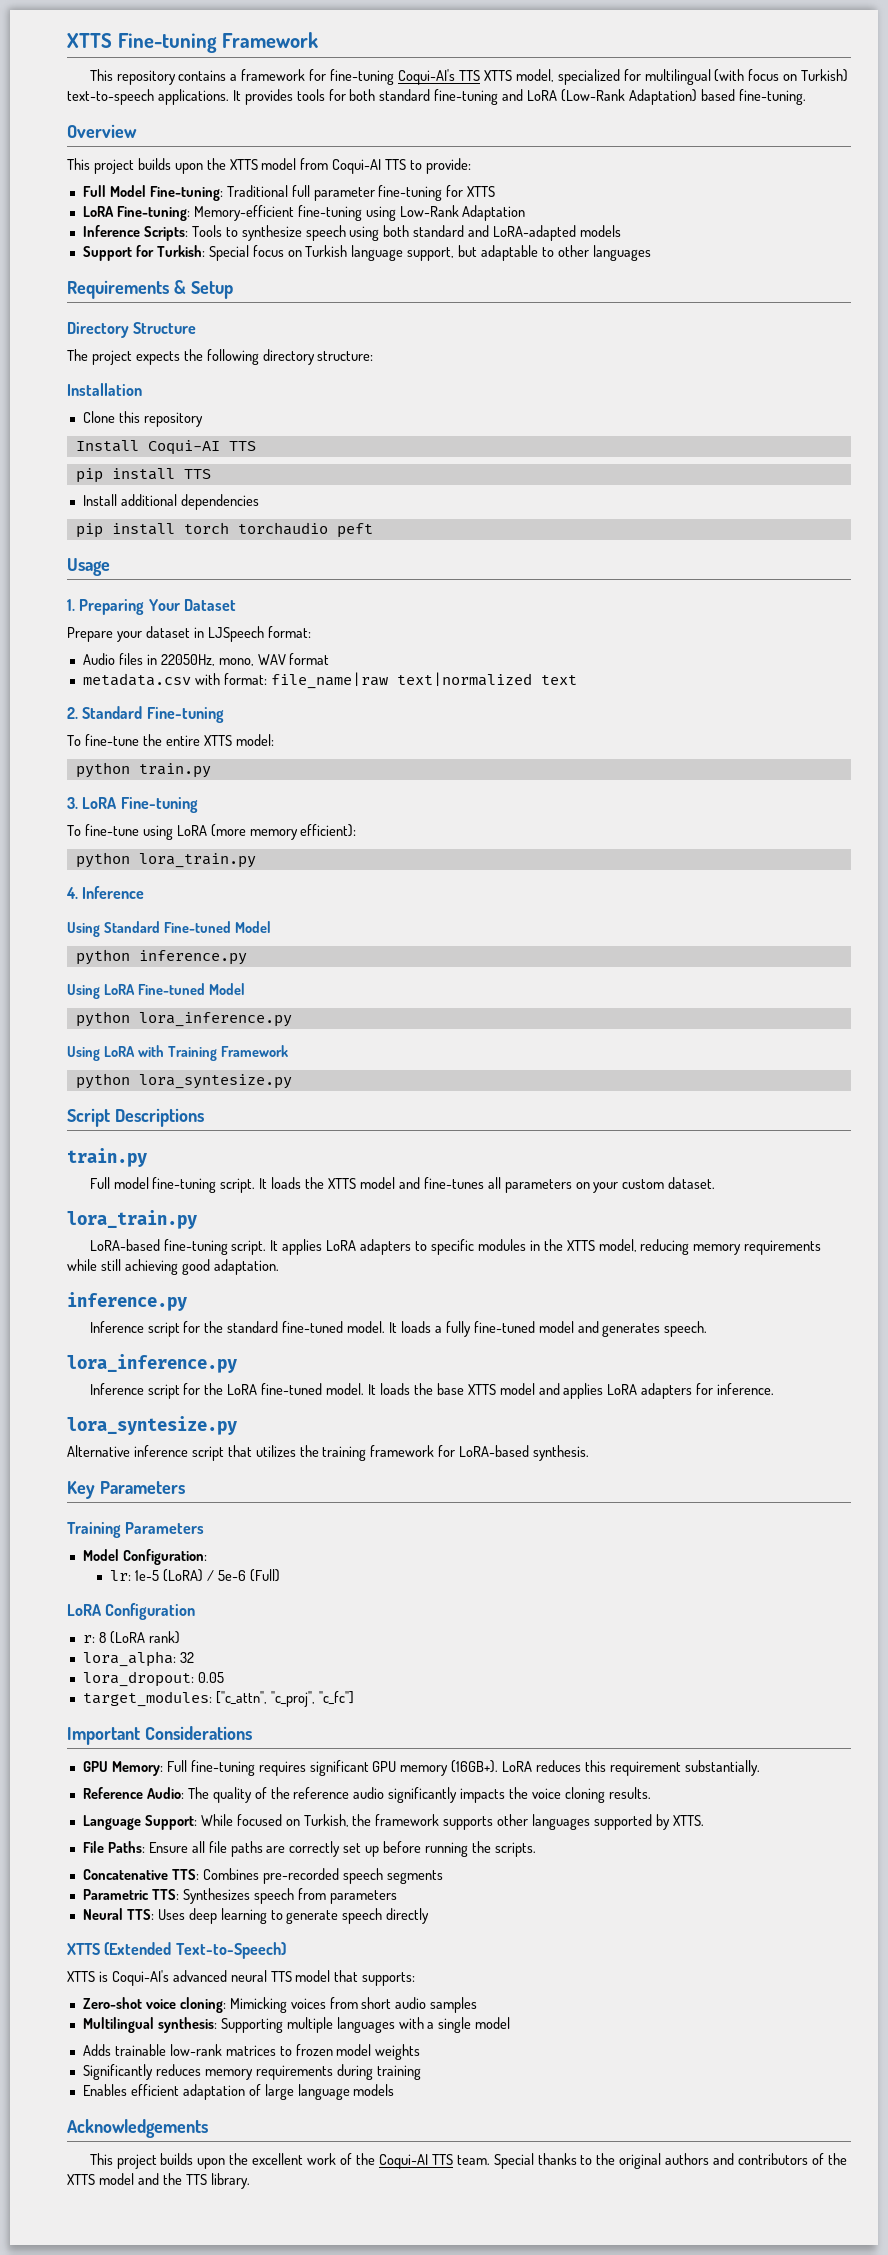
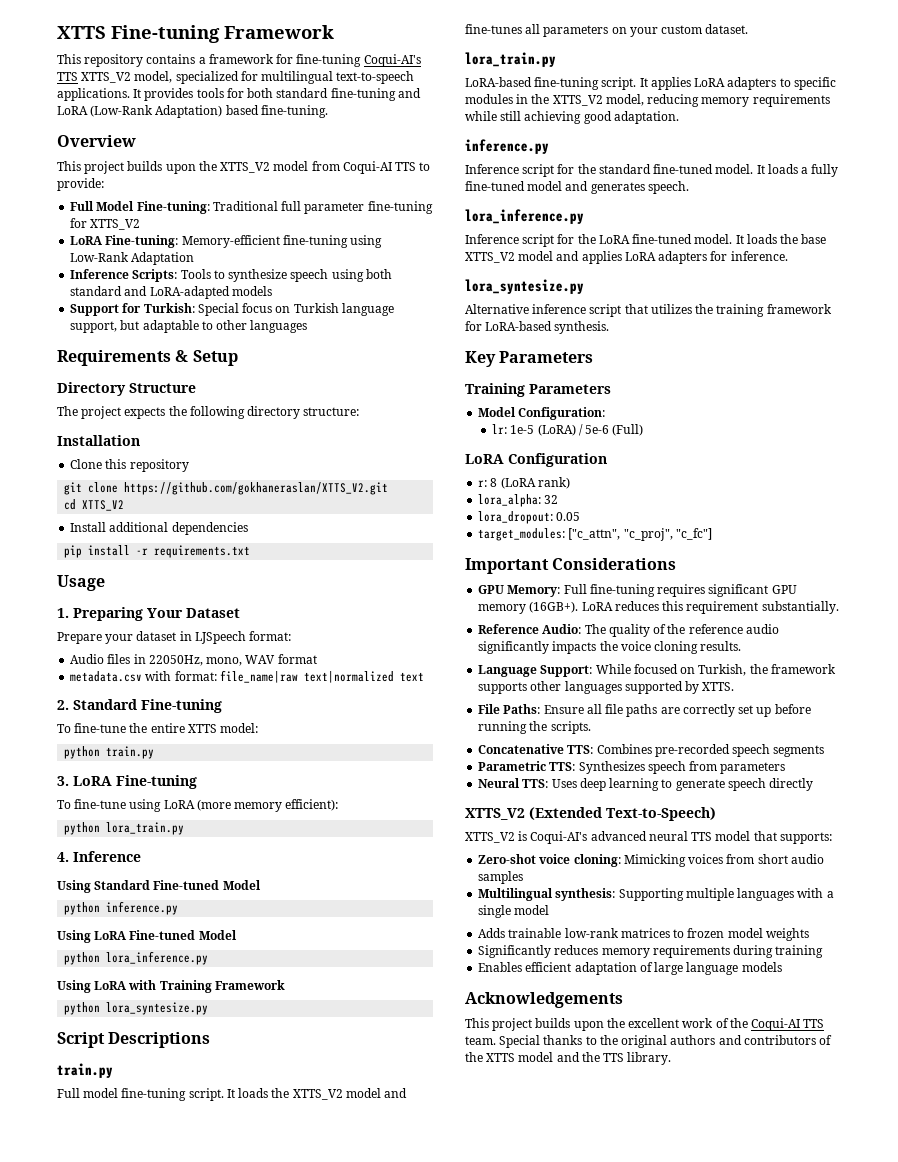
- This repository contains a framework for fine-tuning Coqui-AI's TTS XTTS model, specialized for multilingual (with focus on Turkish) text-to-speech applications.
+ This repository contains a framework for fine-tuning Coqui-AI's TTS XTTS_V2 model, specialized for multilingual text-to-speech applications.
- This project builds upon the XTTS model from Coqui-AI TTS to provide:
+ This project builds upon the XTTS_V2 model from Coqui-AI TTS to provide:
- Full Model Fine-tuning: Traditional full parameter fine-tuning for XTTS
+ Full Model Fine-tuning: Traditional full parameter fine-tuning for XTTS_V2
- Install Coqui-AI TTS
- pip install TTS
+ git clone https://github.com/gokhaneraslan/XTTS_V2.git
+ cd XTTS_V2
- pip install torch torchaudio peft
+ pip install -r requirements.txt
- It loads the XTTS model and fine-tunes all parameters on your custom dataset.
+ It loads the XTTS_V2 model and fine-tunes all parameters on your custom dataset.
- It applies LoRA adapters to specific modules in the XTTS model, reducing memory requirements while still achieving good adaptation.
+ It applies LoRA adapters to specific modules in the XTTS_V2 model, reducing memory requirements while still achieving good adaptation.
- It loads the base XTTS model and applies LoRA adapters for inference.
+ It loads the base XTTS_V2 model and applies LoRA adapters for inference.
- XTTS (Extended Text-to-Speech)
+ XTTS_V2 (Extended Text-to-Speech)
- XTTS is Coqui-AI's advanced neural TTS model that supports:
+ XTTS_V2 is Coqui-AI's advanced neural TTS model that supports:

